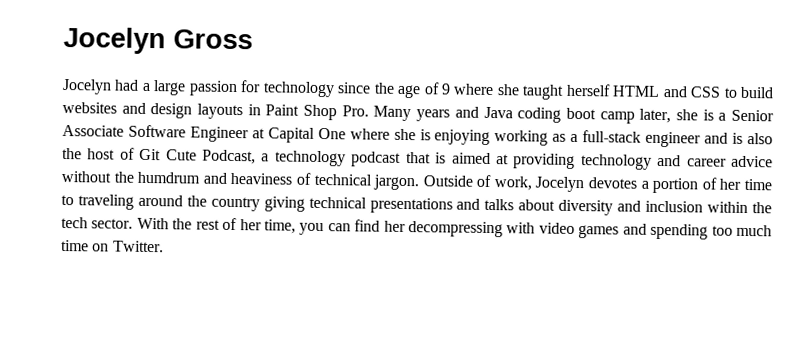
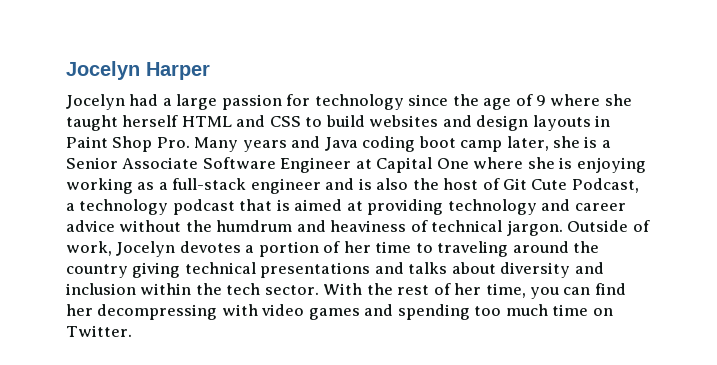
- Jocelyn Gross
+ Jocelyn Harper

